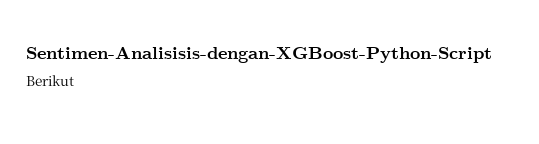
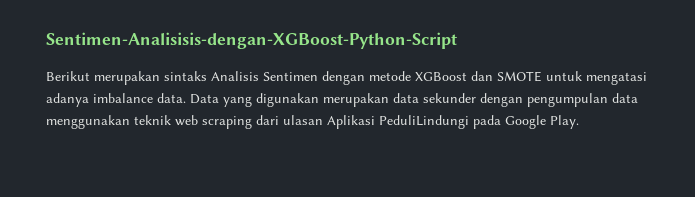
- Berikut
+ Berikut merupakan sintaks Analisis Sentimen dengan metode XGBoost dan SMOTE untuk mengatasi adanya imbalance data. Data yang digunakan merupakan data sekunder dengan pengumpulan data menggunakan teknik web scraping dari ulasan Aplikasi PeduliLindungi pada Google Play.

